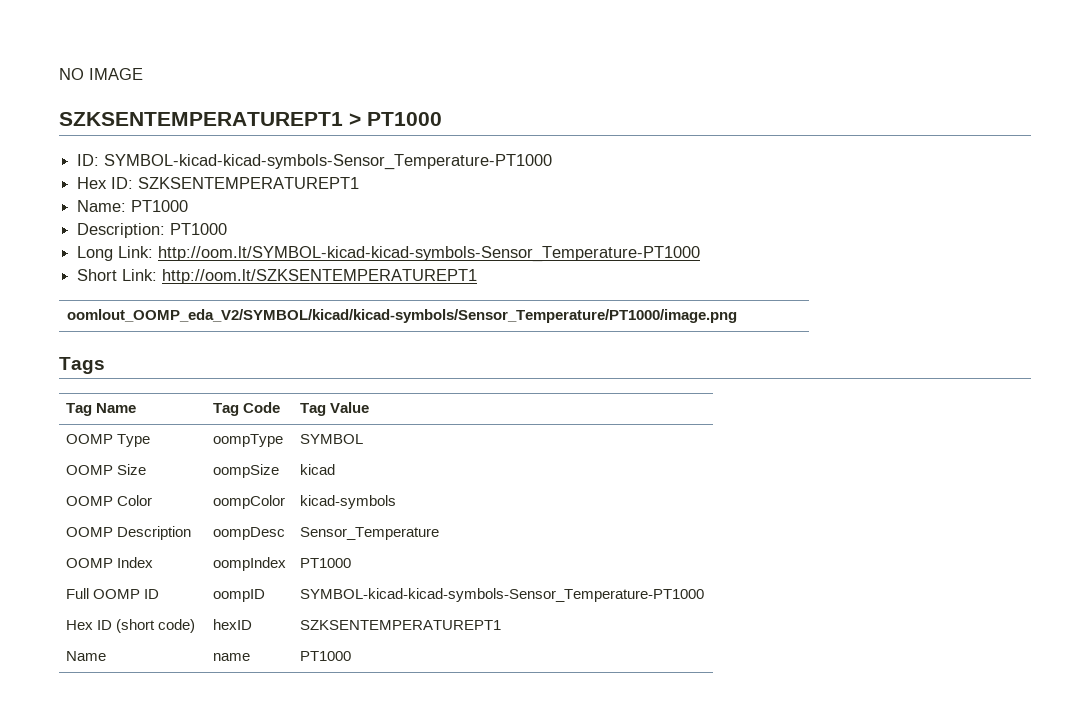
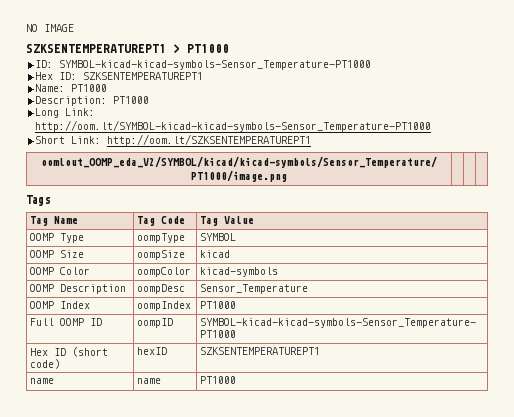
- Name | name | PT1000
+ name | name | PT1000

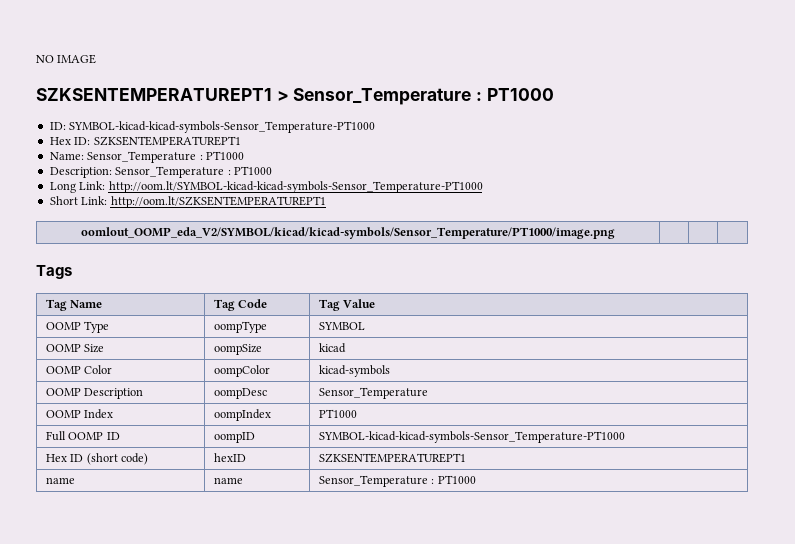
- SZKSENTEMPERATUREPT1 > PT1000
+ SZKSENTEMPERATUREPT1 > Sensor_Temperature : PT1000
- Name: PT1000
+ Name: Sensor_Temperature : PT1000
- Description: PT1000
+ Description: Sensor_Temperature : PT1000
- name | name | PT1000
+ name | name | Sensor_Temperature : PT1000

